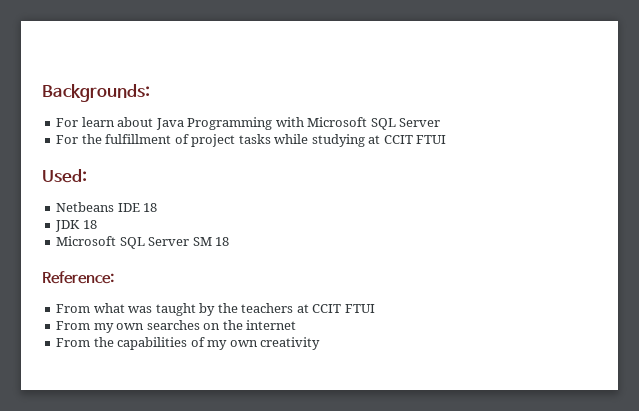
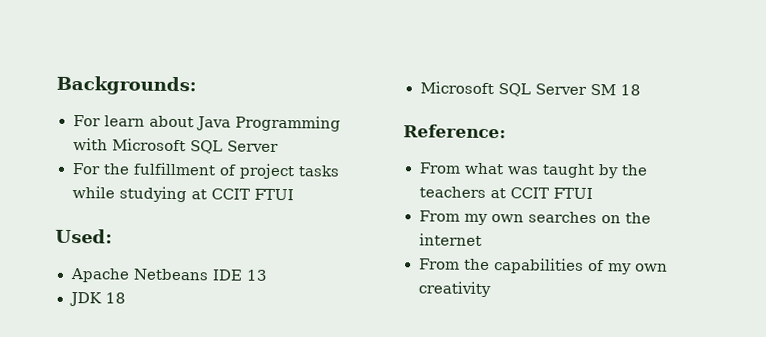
- Netbeans IDE 18
+ Apache Netbeans IDE 13

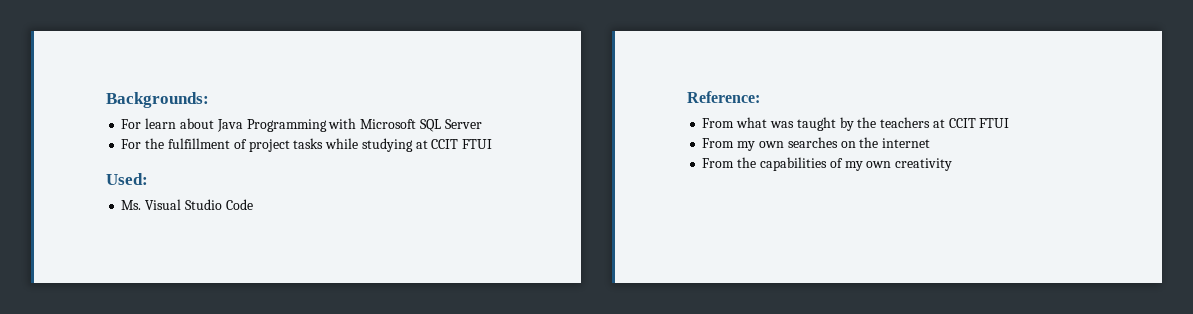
- Apache Netbeans IDE 13
- JDK 18
- Microsoft SQL Server SM 18
+ Ms. Visual Studio Code

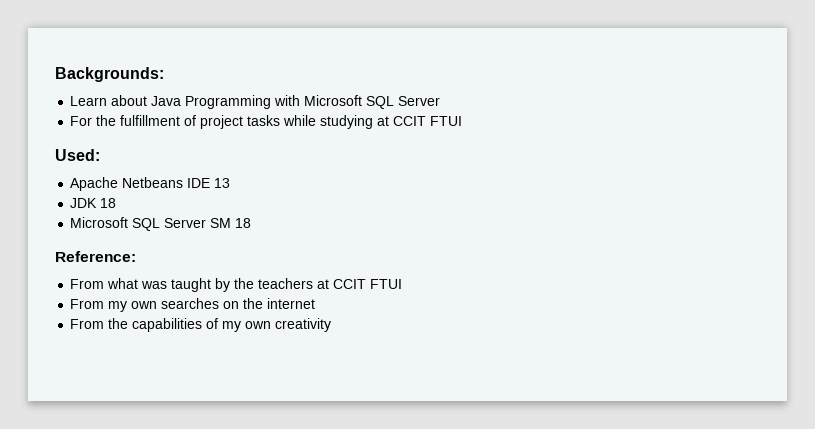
- For learn about Java Programming with Microsoft SQL Server
+ Learn about Java Programming with Microsoft SQL Server
- Ms. Visual Studio Code
+ Apache Netbeans IDE 13
+ JDK 18
+ Microsoft SQL Server SM 18

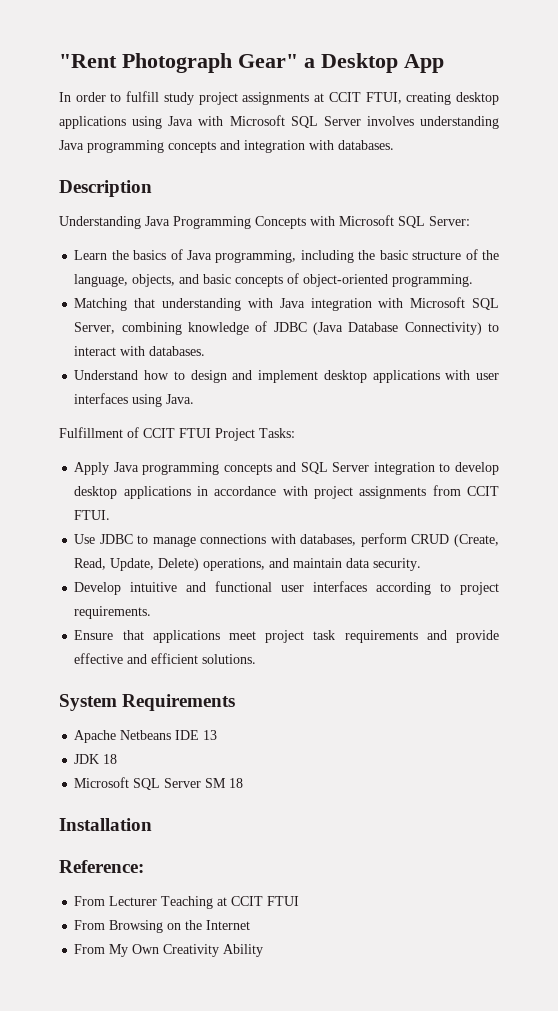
- Backgrounds:
- Learn about Java Programming with Microsoft SQL Server
- For the fulfillment of project tasks while studying at CCIT FTUI
- Used:
+ "Rent Photograph Gear" a Desktop App
+ In order to fulfill study project assignments at CCIT FTUI, creating desktop applications using Java with Microsoft SQL Server involves understanding Java programming concepts and integration with databases.
+ Description
+ Understanding Java Programming Concepts with Microsoft SQL Server:
+ Learn the basics of Java programming, including the basic structure of the language, objects, and basic concepts of object-oriented programming.
+ Matching that understanding with Java integration with Microsoft SQL Server, combining knowledge of JDBC (Java Database Connectivity) to interact with databases.
+ Understand how to design and implement desktop applications with user interfaces using Java.
+ Fulfillment of CCIT FTUI Project Tasks:
+ Apply Java programming concepts and SQL Server integration to develop desktop applications in accordance with project assignments from CCIT FTUI.
+ Use JDBC to manage connections with databases, perform CRUD (Create, Read, Update, Delete) operations, and maintain data security.
+ Develop intuitive and functional user interfaces according to project requirements.
+ Ensure that applications meet project task requirements and provide effective and efficient solutions.
+ System Requirements
+ Installation
- From what was taught by the teachers at CCIT FTUI
+ From Lecturer Teaching at CCIT FTUI
- From my own searches on the internet
- From the capabilities of my own creativity
+ From Browsing on the Internet
+ From My Own Creativity Ability

